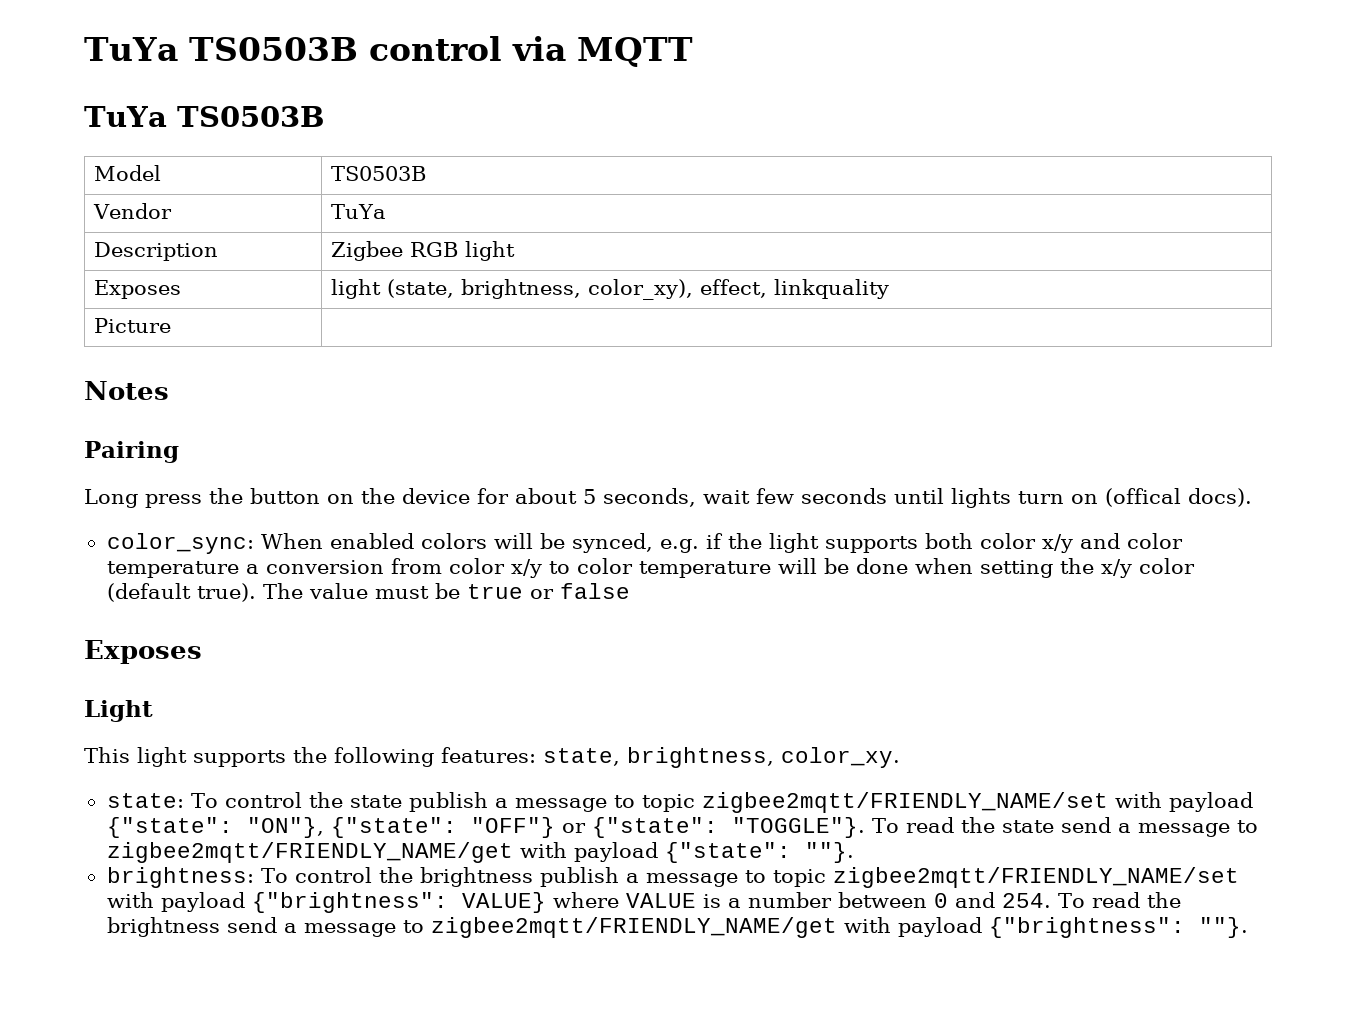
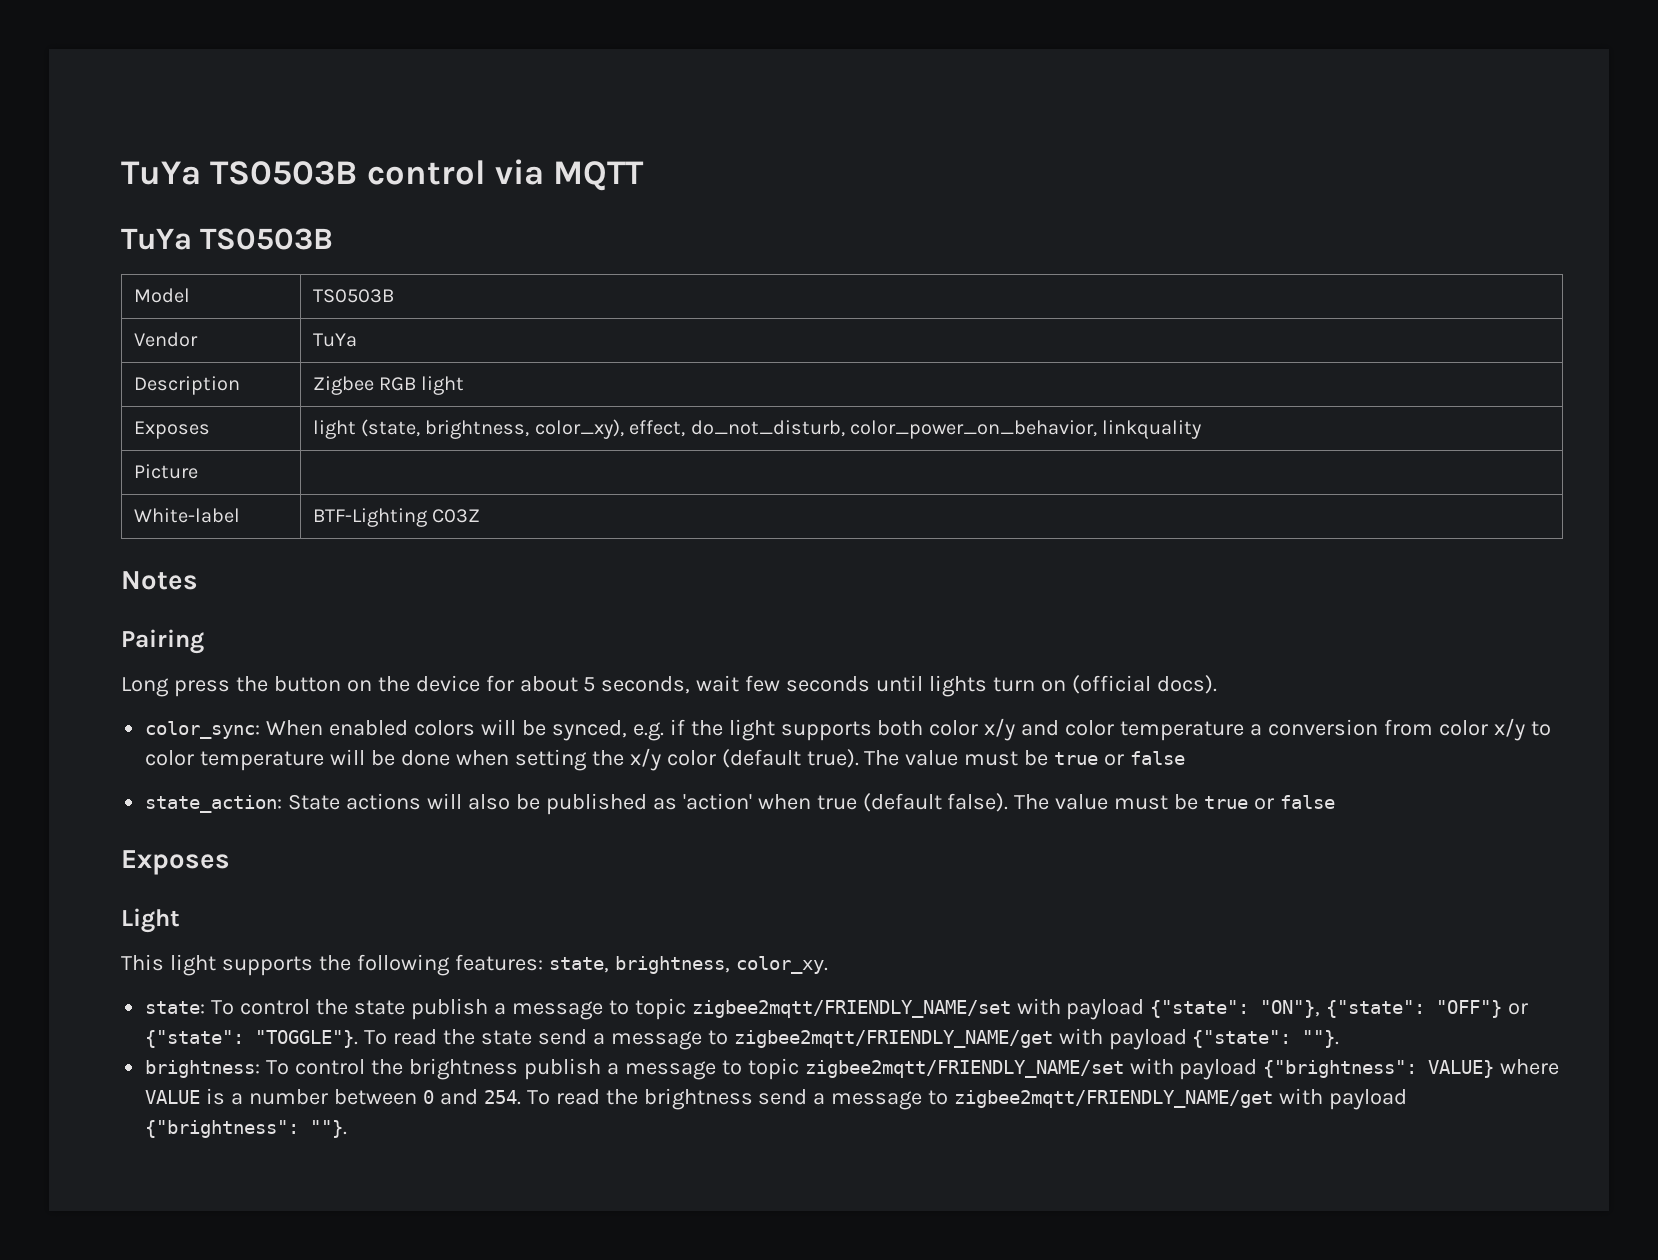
- Exposes | light (state, brightness, color_xy), effect, linkquality
+ Exposes | light (state, brightness, color_xy), effect, do_not_disturb, color_power_on_behavior, linkquality
+ White-label | BTF-Lighting C03Z
- Long press the button on the device for about 5 seconds, wait few seconds until lights turn on (offical docs).
+ Long press the button on the device for about 5 seconds, wait few seconds until lights turn on (official docs).
+ state_action: State actions will also be published as 'action' when true (default false). The value must be true or false

